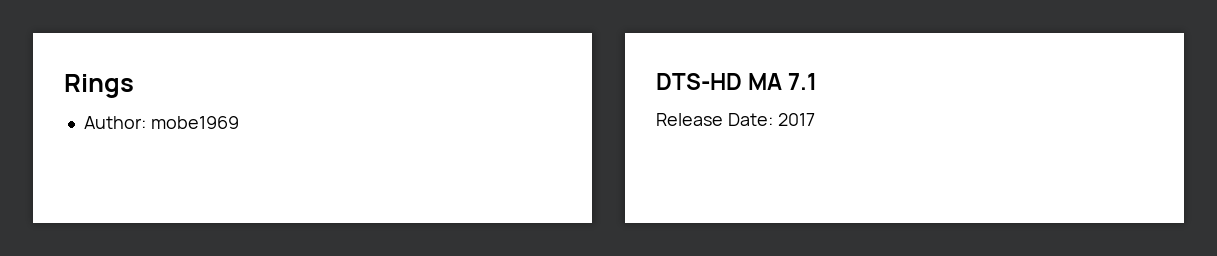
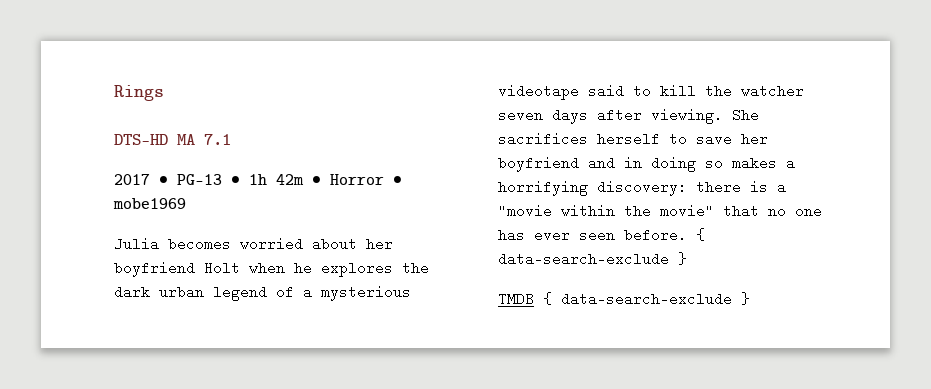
- Author: mobe1969
- Release Date: 2017
+ 2017 • PG-13 • 1h 42m • Horror • mobe1969
+ Julia becomes worried about her boyfriend Holt when he explores the dark urban legend of a mysterious videotape said to kill the watcher seven days after viewing. She sacrifices herself to save her boyfriend and in doing so makes a horrifying discovery: there is a "movie within the movie" that no one has ever seen before. { data-search-exclude }
+ TMDB { data-search-exclude }

